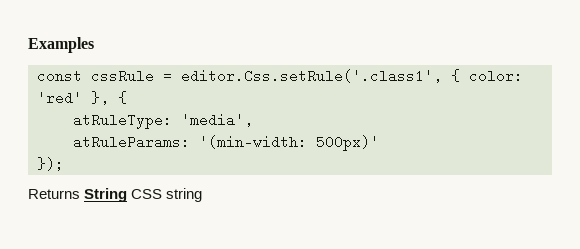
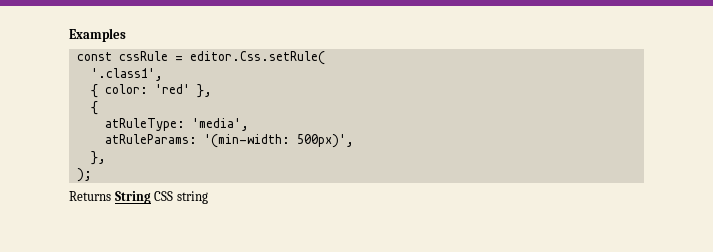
- const cssRule = editor.Css.setRule('.class1', { color: 'red' }, {
+ const cssRule = editor.Css.setRule(
+ '.class1',
+ { color: 'red' },
+ {
- atRuleParams: '(min-width: 500px)'
- });
+ atRuleParams: '(min-width: 500px)',
+ },
+ );

